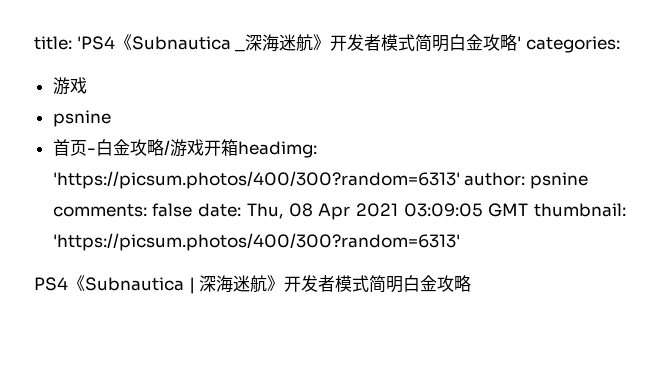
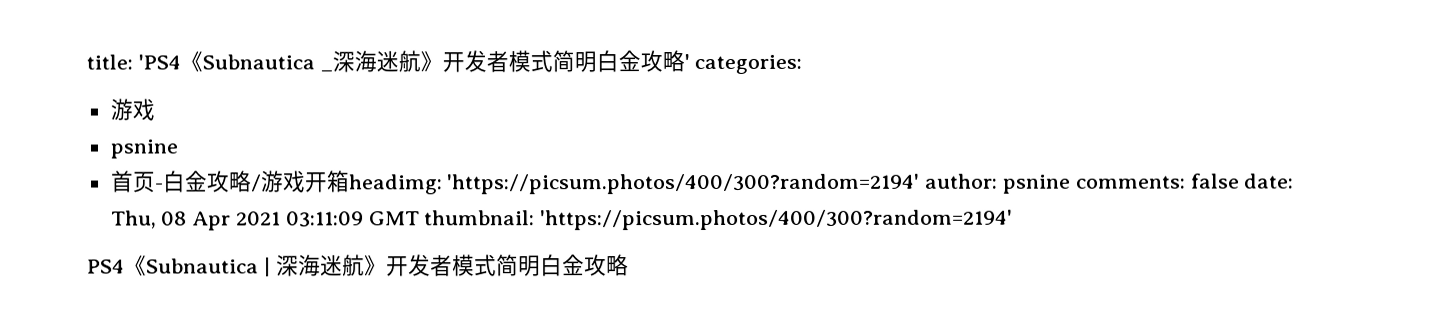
- 首页-白金攻略/游戏开箱headimg: 'https://picsum.photos/400/300?random=6313' author: psnine comments: false date: Thu, 08 Apr 2021 03:09:05 GMT thumbnail: 'https://picsum.photos/400/300?random=6313'
+ 首页-白金攻略/游戏开箱headimg: 'https://picsum.photos/400/300?random=2194' author: psnine comments: false date: Thu, 08 Apr 2021 03:11:09 GMT thumbnail: 'https://picsum.photos/400/300?random=2194'

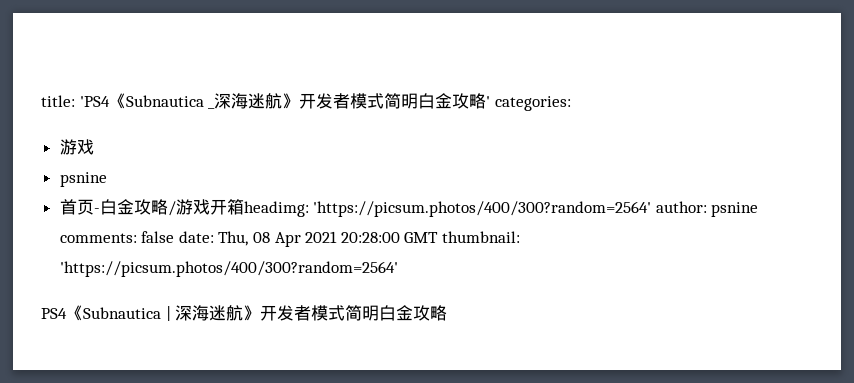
- 首页-白金攻略/游戏开箱headimg: 'https://picsum.photos/400/300?random=2194' author: psnine comments: false date: Thu, 08 Apr 2021 03:11:09 GMT thumbnail: 'https://picsum.photos/400/300?random=2194'
+ 首页-白金攻略/游戏开箱headimg: 'https://picsum.photos/400/300?random=2564' author: psnine comments: false date: Thu, 08 Apr 2021 20:28:00 GMT thumbnail: 'https://picsum.photos/400/300?random=2564'

